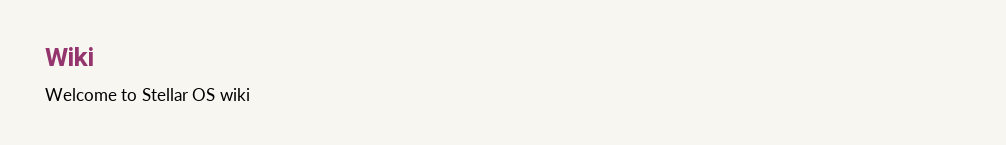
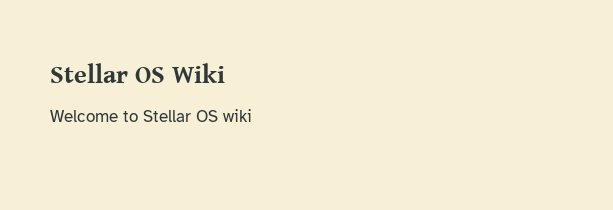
- Wiki
+ Stellar OS Wiki

